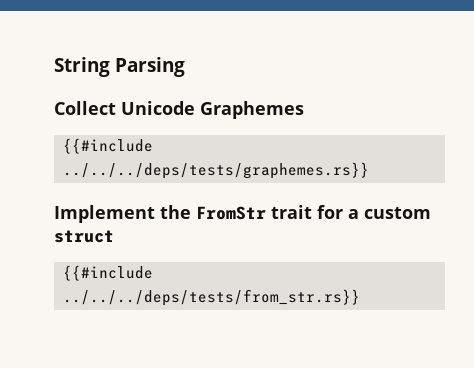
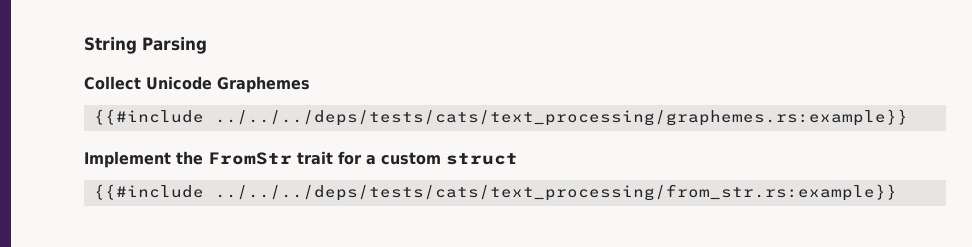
- {{#include ../../../deps/tests/graphemes.rs}}
+ {{#include ../../../deps/tests/cats/text_processing/graphemes.rs:example}}
- {{#include ../../../deps/tests/from_str.rs}}
+ {{#include ../../../deps/tests/cats/text_processing/from_str.rs:example}}

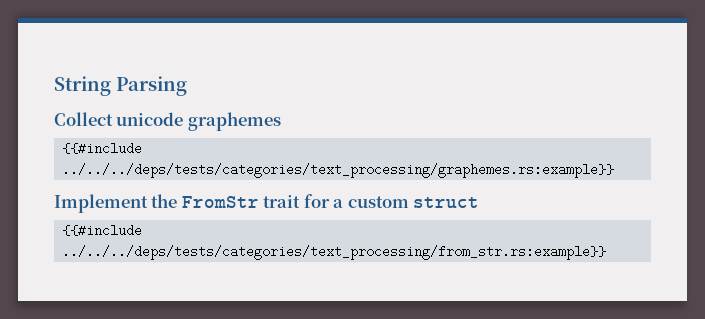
- Collect Unicode Graphemes
- {{#include ../../../deps/tests/cats/text_processing/graphemes.rs:example}}
+ Collect unicode graphemes
+ {{#include ../../../deps/tests/categories/text_processing/graphemes.rs:example}}
- {{#include ../../../deps/tests/cats/text_processing/from_str.rs:example}}
+ {{#include ../../../deps/tests/categories/text_processing/from_str.rs:example}}

